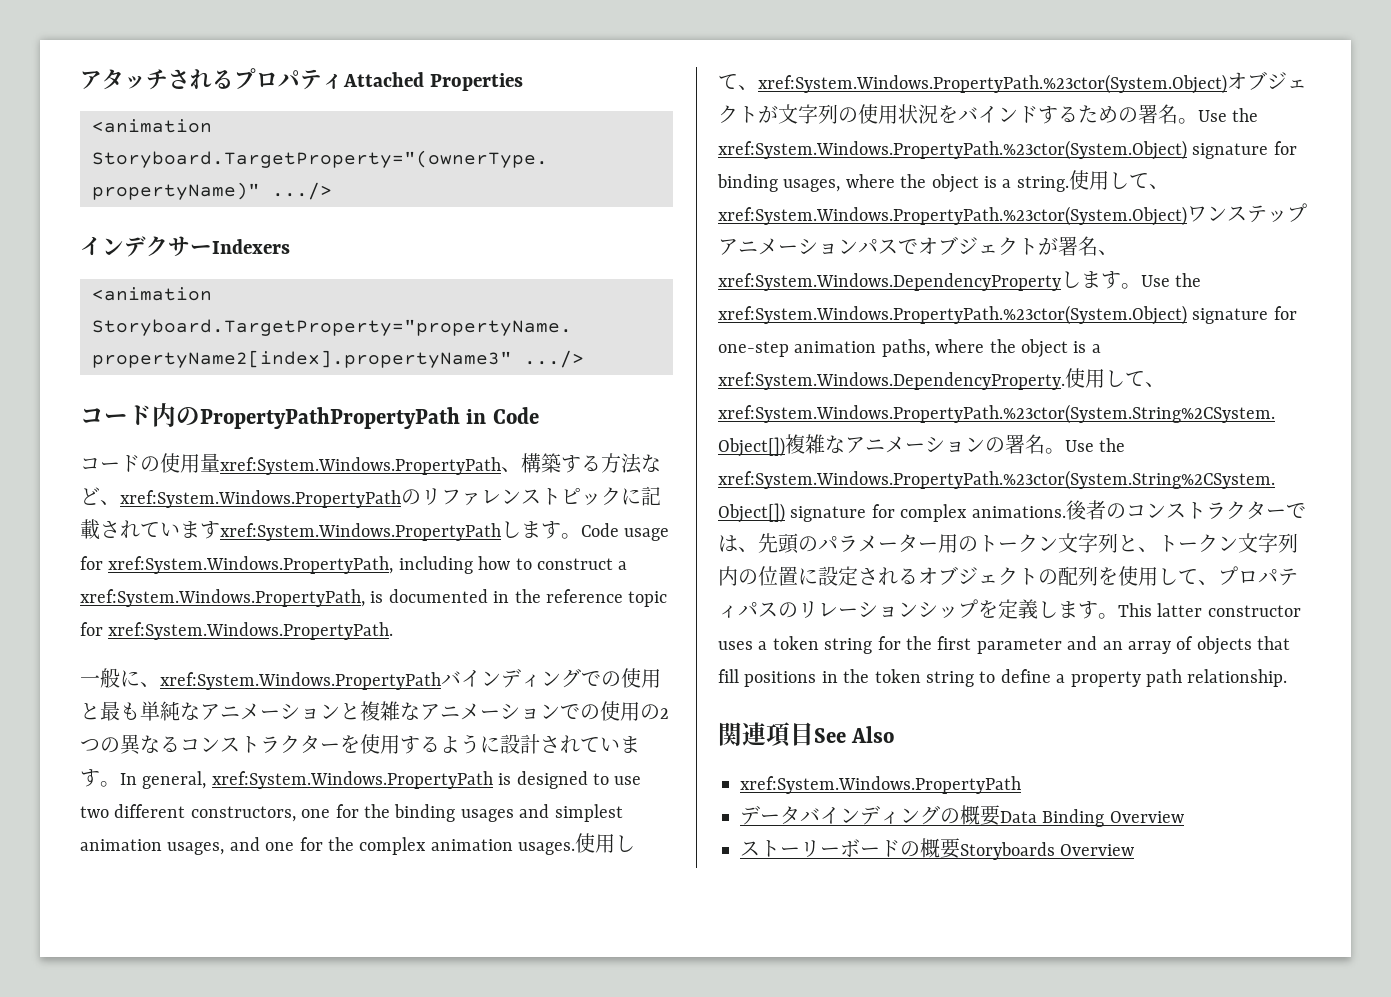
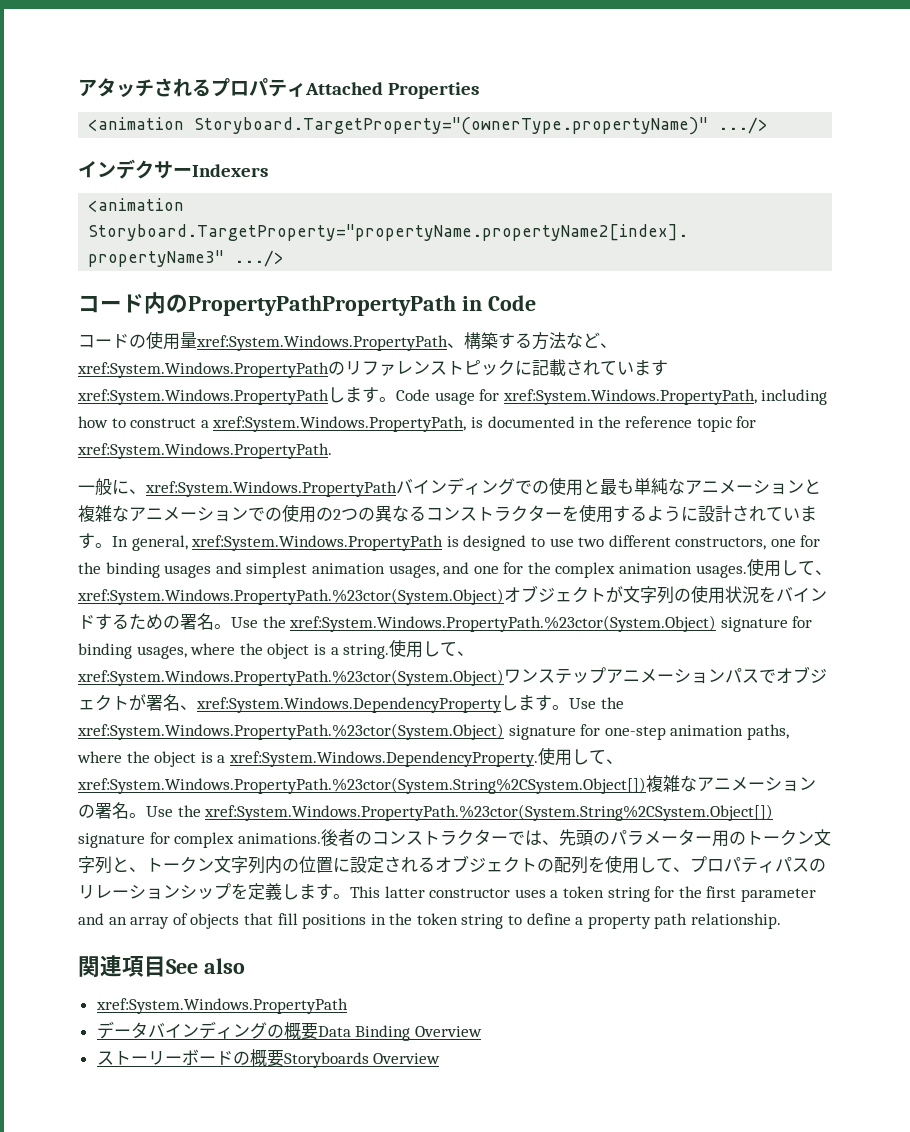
- 関連項目See Also
+ 関連項目See also

